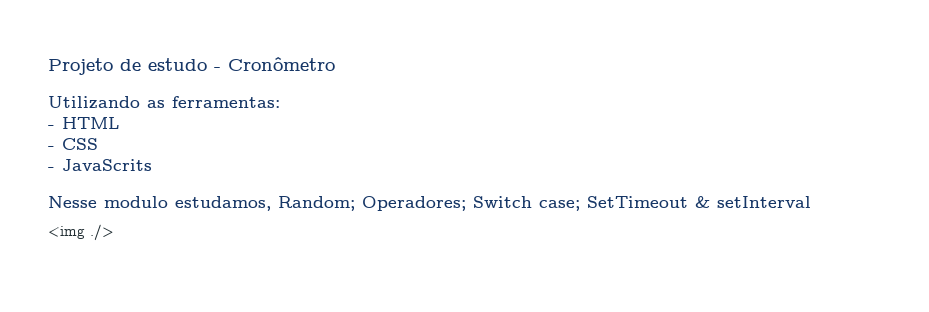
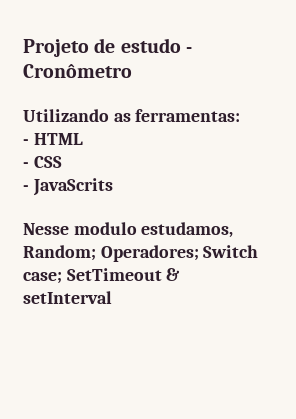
- <img ./>

